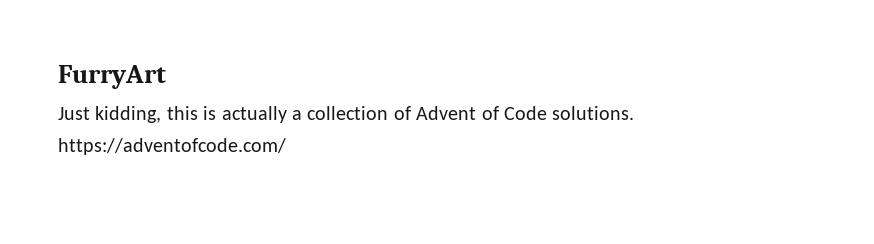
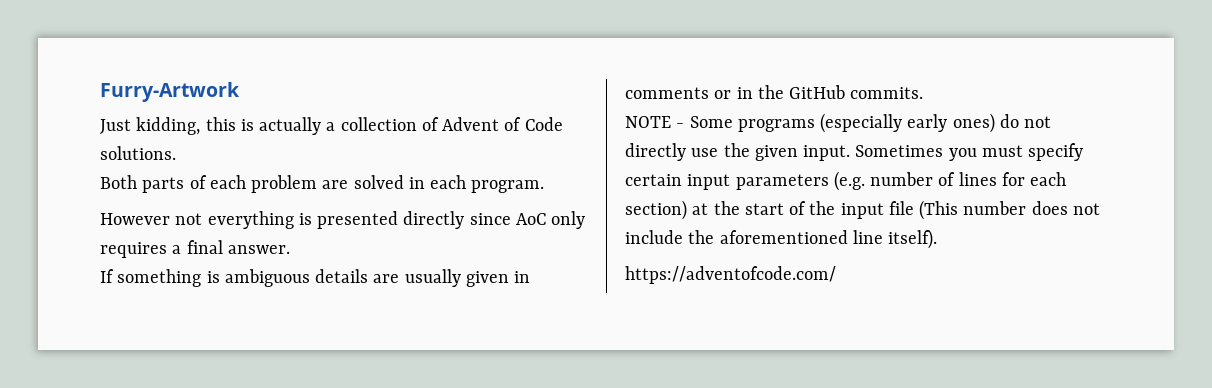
- FurryArt
+ Furry-Artwork
+ Both parts of each problem are solved in each program.
+ However not everything is presented directly since AoC only requires a final answer.
+ If something is ambiguous details are usually given in comments or in the GitHub commits.
+ NOTE - Some programs (especially early ones) do not directly use the given input. Sometimes you must specify certain input parameters (e.g. number of lines for each section) at the start of the input file (This number does not include the aforementioned line itself).

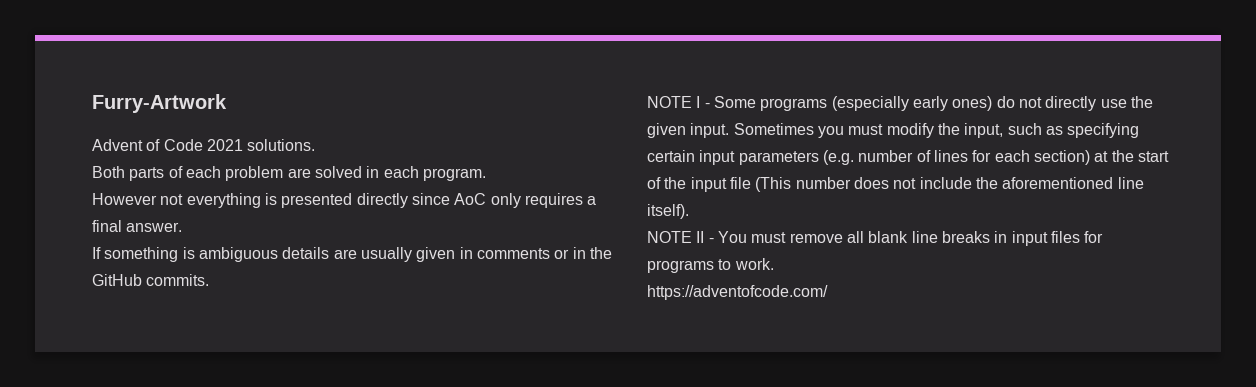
- Just kidding, this is actually a collection of Advent of Code solutions.
+ Advent of Code 2021 solutions.
- NOTE - Some programs (especially early ones) do not directly use the given input.
+ NOTE I - Some programs (especially early ones) do not directly use the given input.
- Sometimes you must specify certain input parameters (e.g. number of lines for each section) at the start of the input file (This number does not include the aforementioned line itself).
+ Sometimes you must modify the input, such as specifying certain input parameters (e.g. number of lines for each section) at the start of the input file (This number does not include the aforementioned line itself).
+ NOTE II - You must remove all blank line breaks in input files for programs to work.

